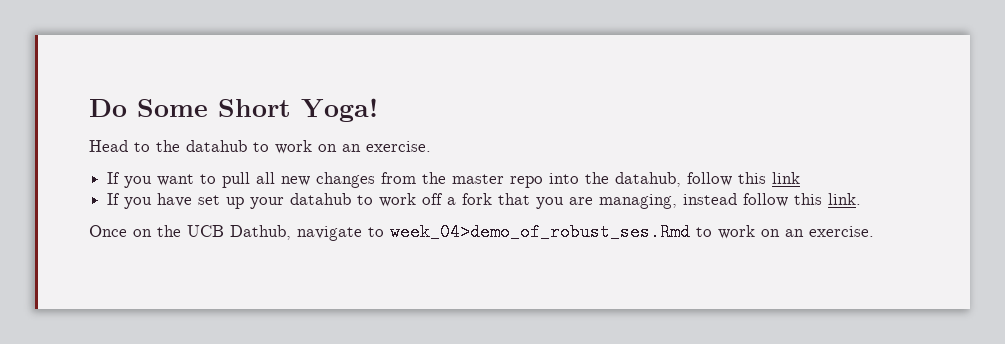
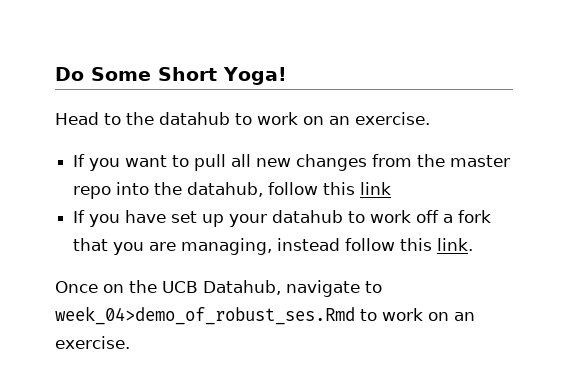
- Once on the UCB Dathub, navigate to week_04>demo_of_robust_ses.Rmd to work on an exercise.
+ Once on the UCB Datahub, navigate to week_04>demo_of_robust_ses.Rmd to work on an exercise.

